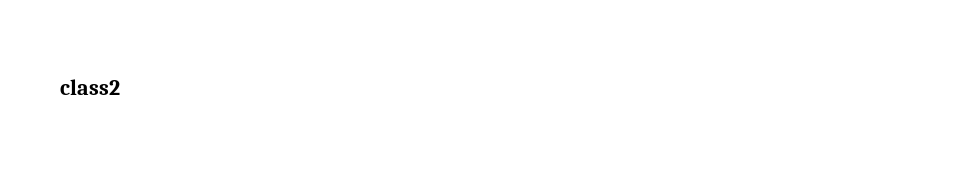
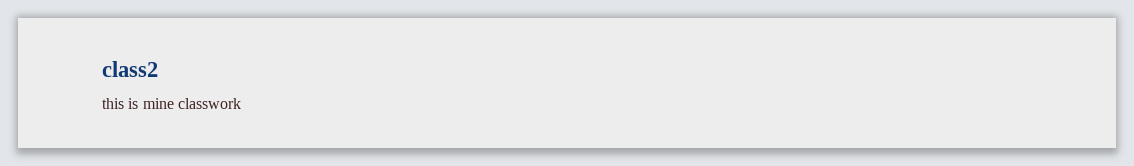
+ this is mine classwork

